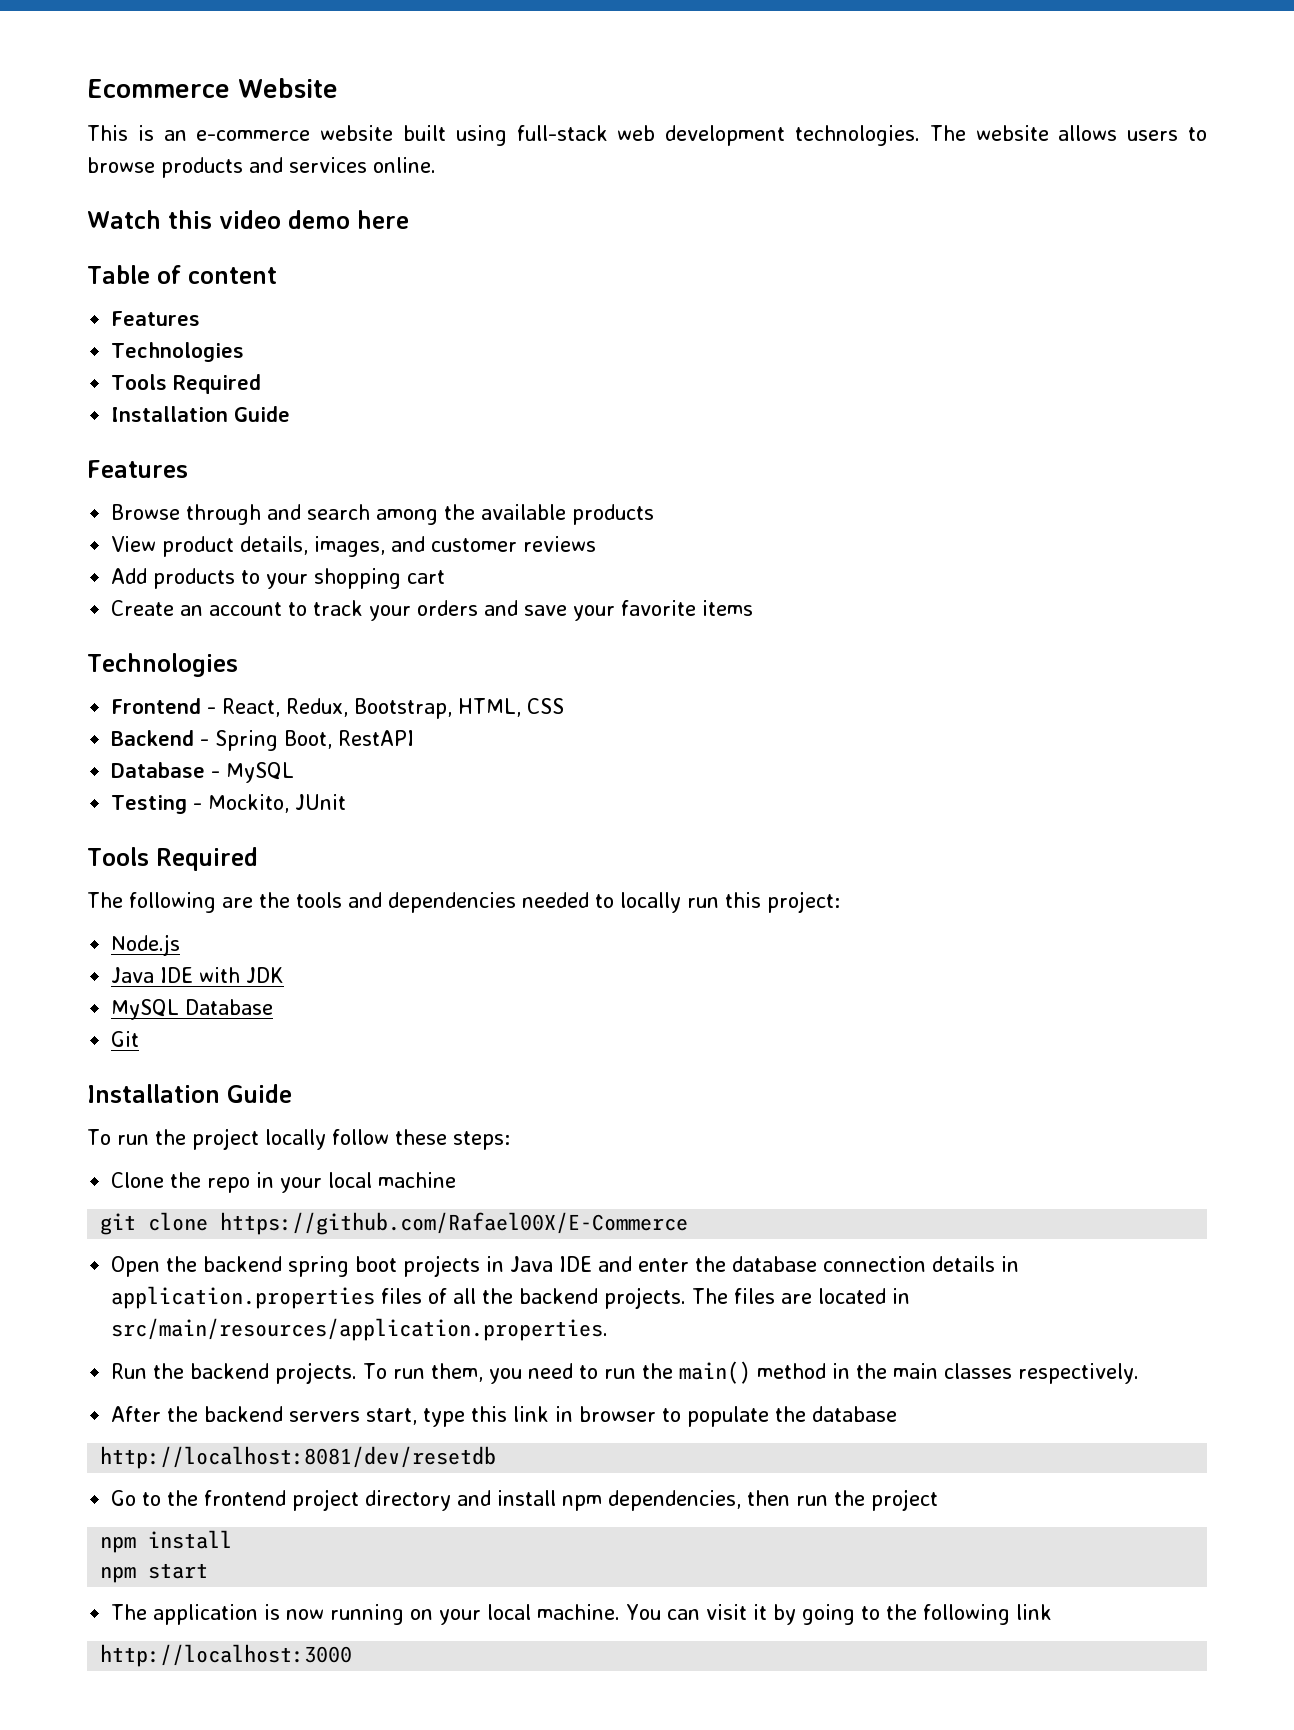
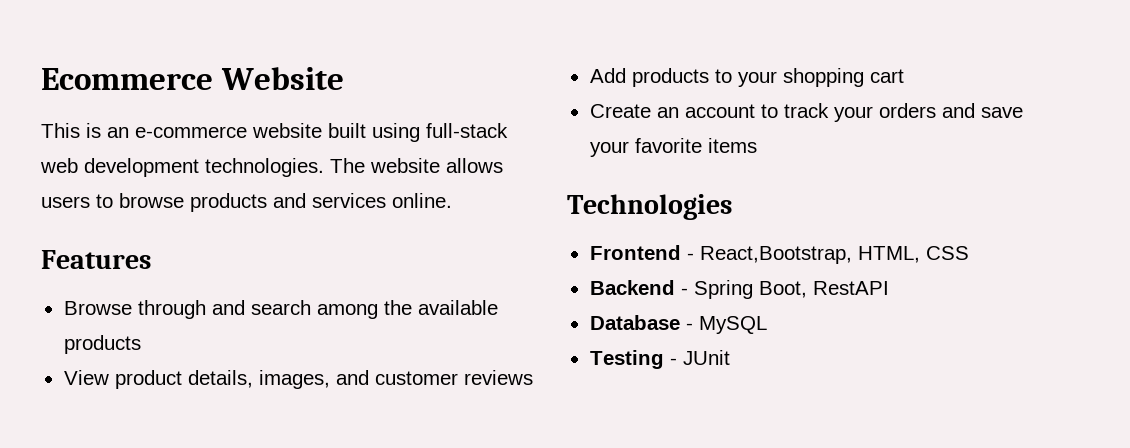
- Watch this video demo here
- Table of content
- Features
- Technologies
- Tools Required
- Installation Guide
- Frontend - React, Redux, Bootstrap, HTML, CSS
+ Frontend - React,Bootstrap, HTML, CSS
- Testing - Mockito, JUnit
- Tools Required
- The following are the tools and dependencies needed to locally run this project:
- Node.js
- Java IDE with JDK
- MySQL Database
- Git
- Installation Guide
- To run the project locally follow these steps:
- Clone the repo in your local machine
- git clone https://github.com/Rafael00X/E-Commerce
- Open the backend spring boot projects in Java IDE and enter the database connection details in application.properties files of all the backend projects. The files are located in src/main/resources/application.properties.
- Run the backend projects. To run them, you need to run the main() method in the main classes respectively.
- After the backend servers start, type this link in browser to populate the database
- http://localhost:8081/dev/resetdb
- Go to the frontend project directory and install npm dependencies, then run the project
- npm install
- npm start
- The application is now running on your local machine. You can visit it by going to the following link
- http://localhost:3000
+ Testing - JUnit

